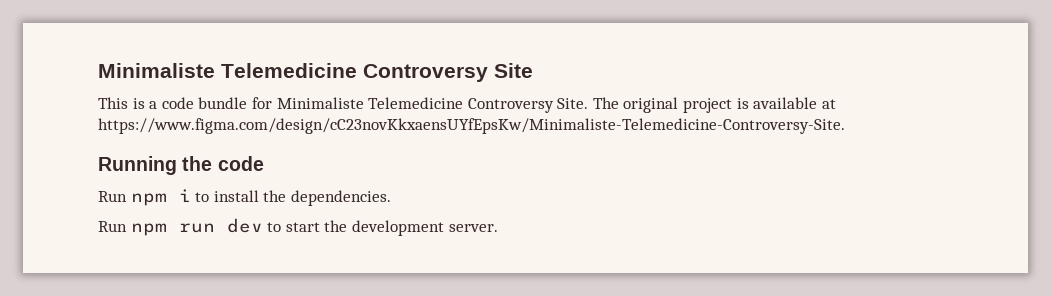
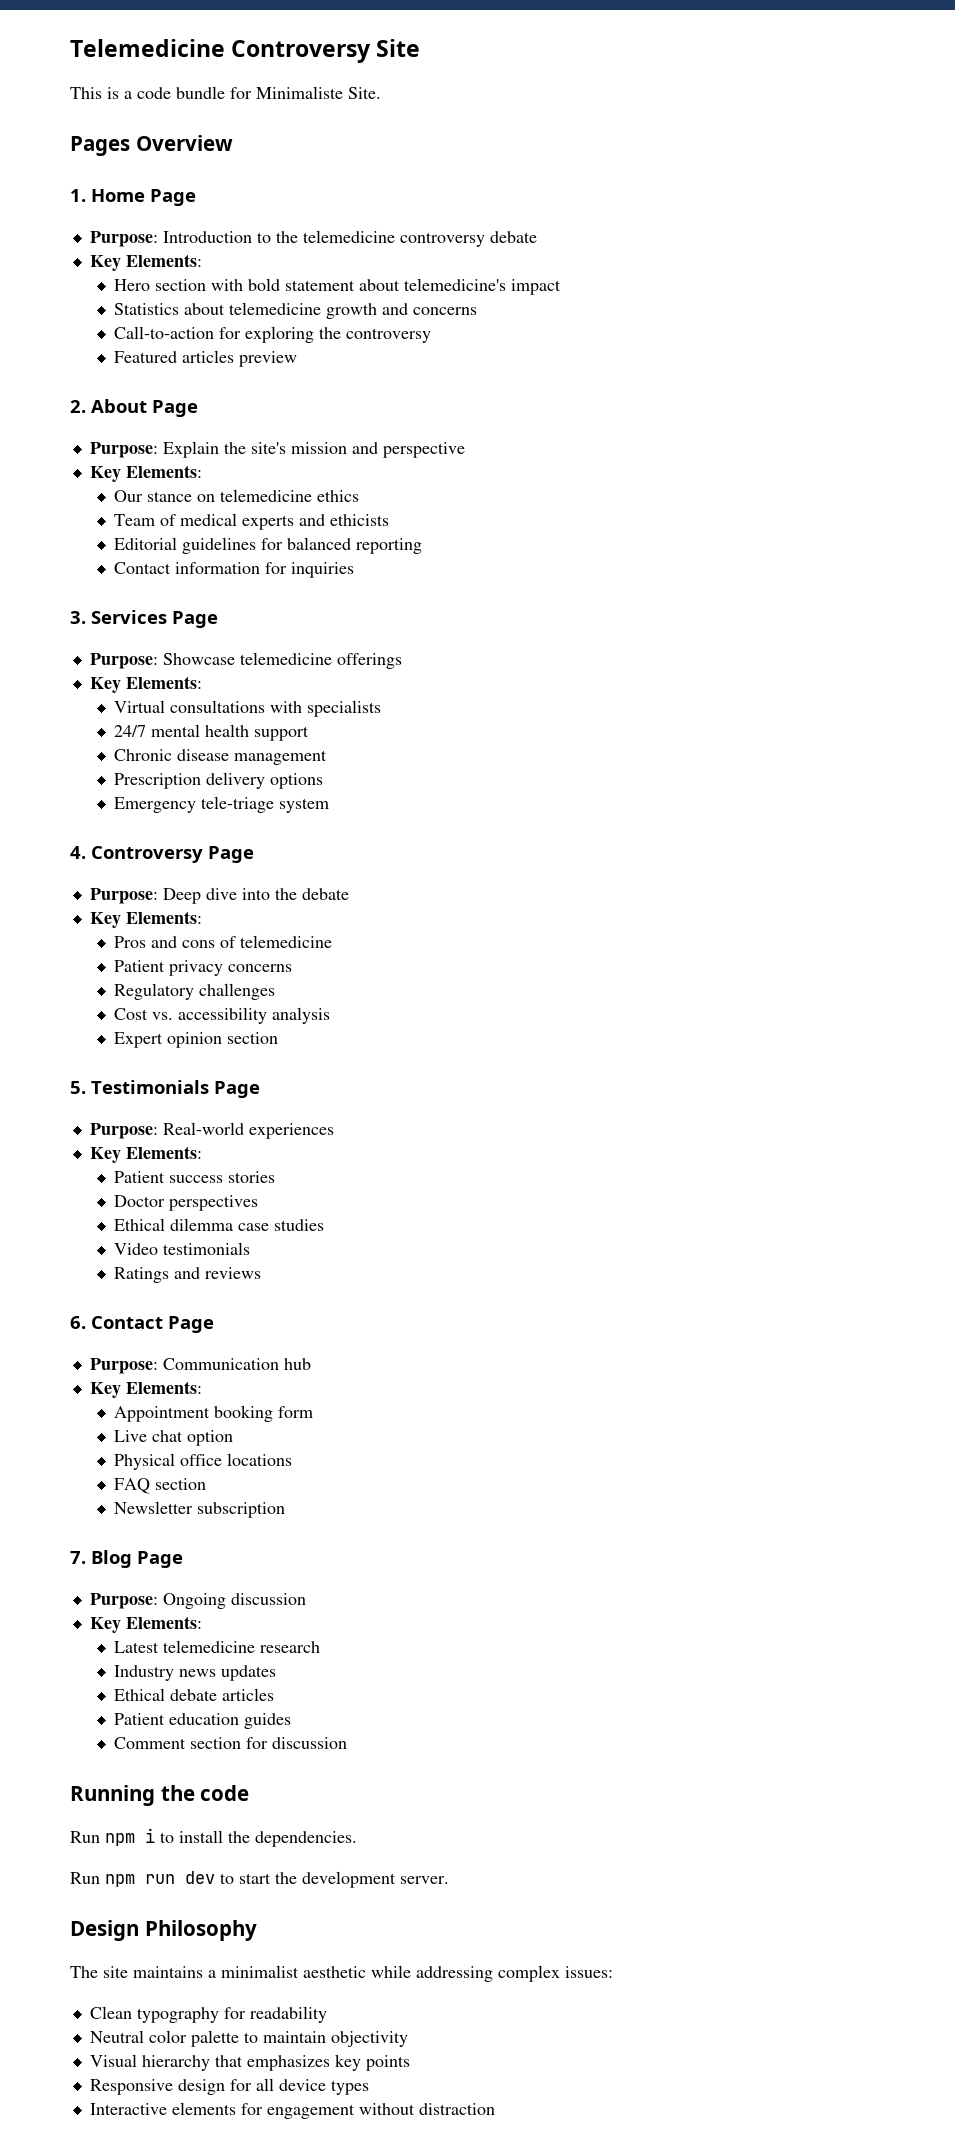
- Minimaliste Telemedicine Controversy Site
+ Telemedicine Controversy Site
- This is a code bundle for Minimaliste Telemedicine Controversy Site. The original project is available at https://www.figma.com/design/cC23novKkxaensUYfEpsKw/Minimaliste-Telemedicine-Controversy-Site.
+ This is a code bundle for Minimaliste Site.
+ Pages Overview
+ 1. Home Page
+ Purpose: Introduction to the telemedicine controversy debate
+ Key Elements:
+ Hero section with bold statement about telemedicine's impact
+ Statistics about telemedicine growth and concerns
+ Call-to-action for exploring the controversy
+ Featured articles preview
+ 2. About Page
+ Purpose: Explain the site's mission and perspective
+ Key Elements:
+ Our stance on telemedicine ethics
+ Team of medical experts and ethicists
+ Editorial guidelines for balanced reporting
+ Contact information for inquiries
+ 3. Services Page
+ Purpose: Showcase telemedicine offerings
+ Key Elements:
+ Virtual consultations with specialists
+ 24/7 mental health support
+ Chronic disease management
+ Prescription delivery options
+ Emergency tele-triage system
+ 4. Controversy Page
+ Purpose: Deep dive into the debate
+ Key Elements:
+ Pros and cons of telemedicine
+ Patient privacy concerns
+ Regulatory challenges
+ Cost vs. accessibility analysis
+ Expert opinion section
+ 5. Testimonials Page
+ Purpose: Real-world experiences
+ Key Elements:
+ Patient success stories
+ Doctor perspectives
+ Ethical dilemma case studies
+ Video testimonials
+ Ratings and reviews
+ 6. Contact Page
+ Purpose: Communication hub
+ Key Elements:
+ Appointment booking form
+ Live chat option
+ Physical office locations
+ FAQ section
+ Newsletter subscription
+ 7. Blog Page
+ Purpose: Ongoing discussion
+ Key Elements:
+ Latest telemedicine research
+ Industry news updates
+ Ethical debate articles
+ Patient education guides
+ Comment section for discussion
+ Design Philosophy
+ The site maintains a minimalist aesthetic while addressing complex issues:
+ Clean typography for readability
+ Neutral color palette to maintain objectivity
+ Visual hierarchy that emphasizes key points
+ Responsive design for all device types
+ Interactive elements for engagement without distraction

